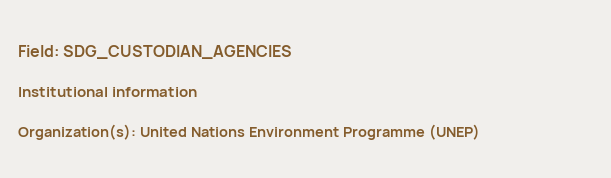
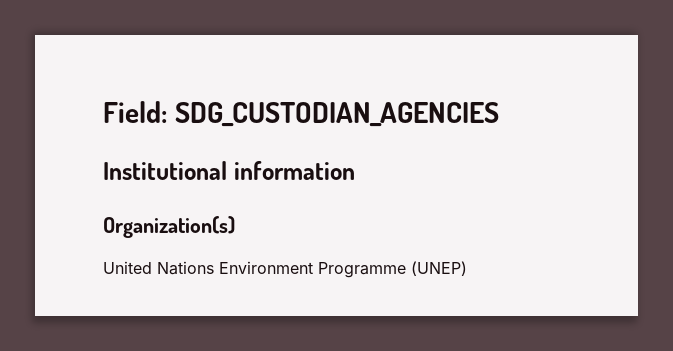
- Organization(s): United Nations Environment Programme (UNEP)
+ Organization(s)
+ United Nations Environment Programme (UNEP)

